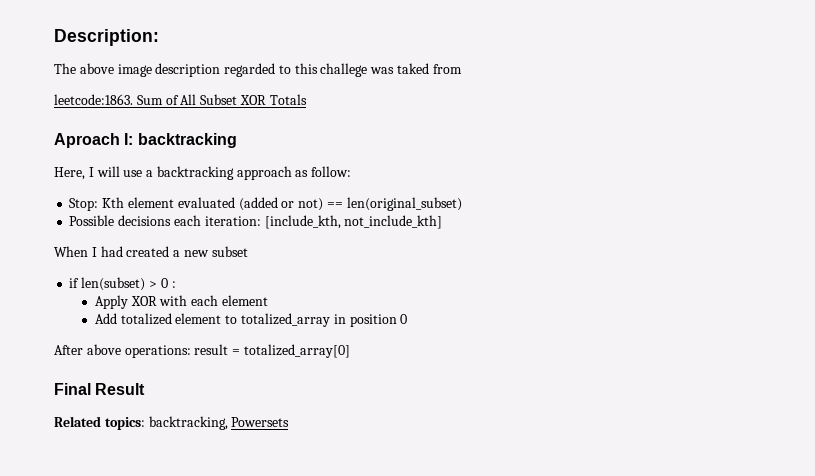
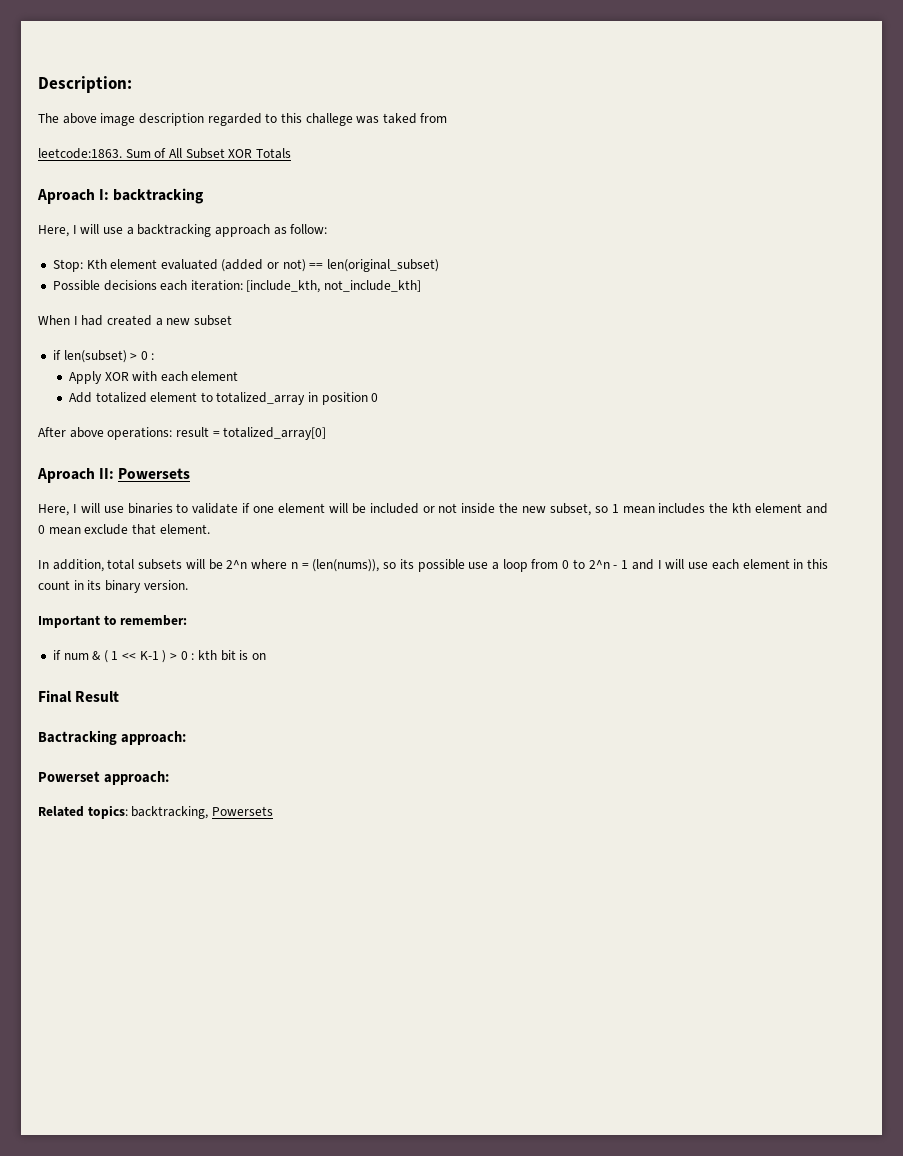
+ Aproach II: Powersets
+ Here, I will use binaries to validate if one element will be included or not inside the new subset, so 1 mean includes the kth element and 0 mean exclude that element.
+ In addition, total subsets will be 2^n where n = (len(nums)), so its possible use a loop from 0 to 2^n - 1 and I will use each element in this count in its binary version.
+ Important to remember:
+ if num & ( 1 << K-1 ) > 0 : kth bit is on
  Final Result
+ Bactracking approach:
+ Powerset approach:

